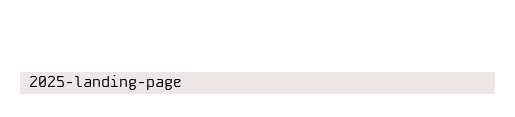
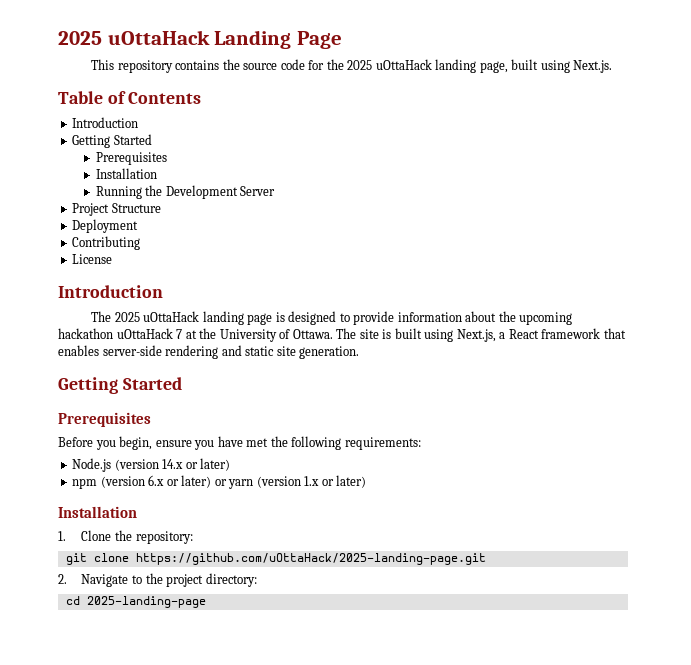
- 2025-landing-page
+ 2025 uOttaHack Landing Page
+ This repository contains the source code for the 2025 uOttaHack landing page, built using Next.js.
+ Table of Contents
+ Introduction
+ Getting Started
+ Prerequisites
+ Installation
+ Running the Development Server
+ Project Structure
+ Deployment
+ Contributing
+ License
+ Introduction
+ The 2025 uOttaHack landing page is designed to provide information about the upcoming hackathon uOttaHack 7 at the University of Ottawa. The site is built using Next.js, a React framework that enables server-side rendering and static site generation.
+ Getting Started
+ Prerequisites
+ Before you begin, ensure you have met the following requirements:
+ Node.js (version 14.x or later)
+ npm (version 6.x or later) or yarn (version 1.x or later)
+ Installation
+ 1. Clone the repository:
+ git clone https://github.com/uOttaHack/2025-landing-page.git
+ 2. Navigate to the project directory:
+ cd 2025-landing-page

